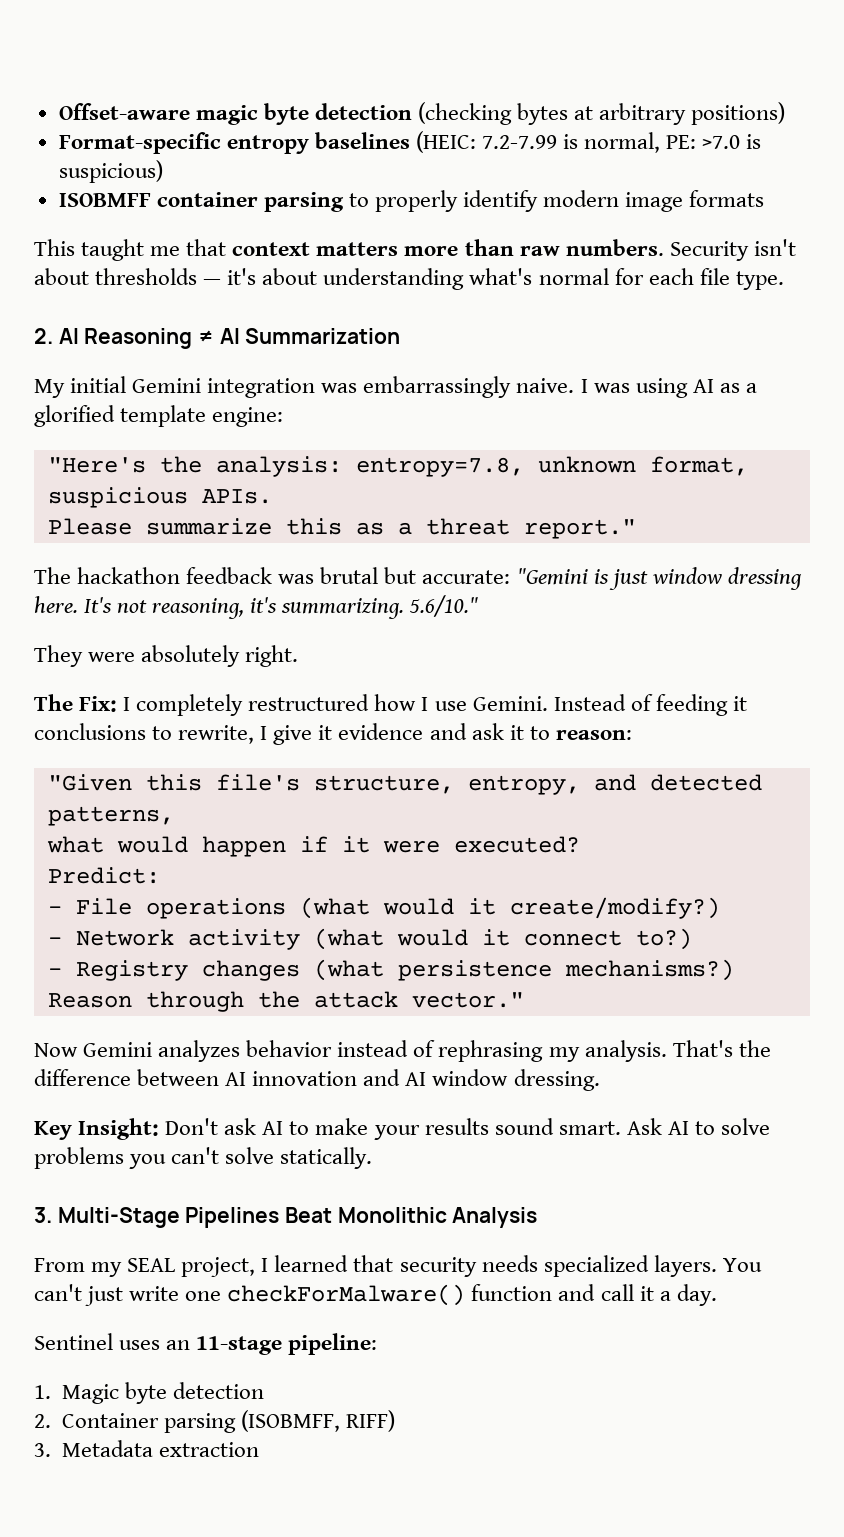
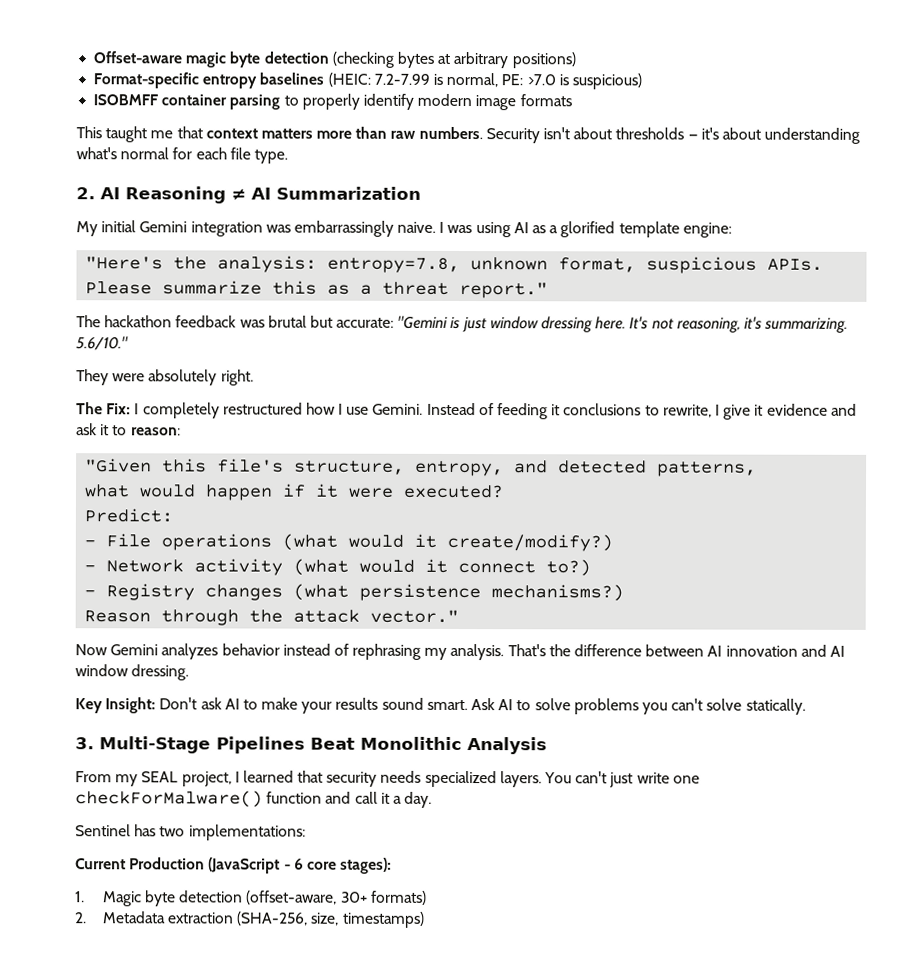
- Sentinel uses an 11-stage pipeline:
- 1. Magic byte detection
- 2. Container parsing (ISOBMFF, RIFF)
- 3. Metadata extraction
+ Sentinel has two implementations:
+ Current Production (JavaScript - 6 core stages):
+ 1. Magic byte detection (offset-aware, 30+ formats)
+ 2. Metadata extraction (SHA-256, size, timestamps)

